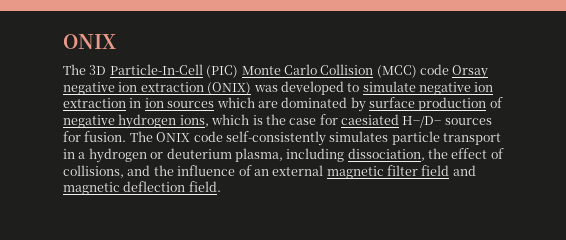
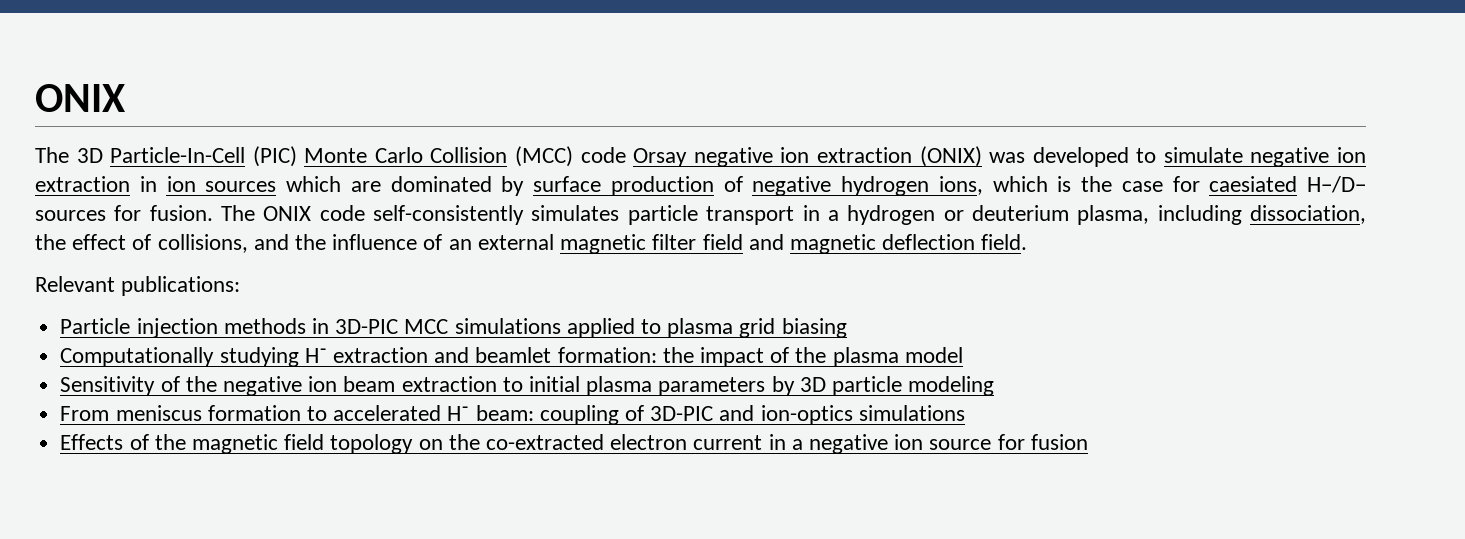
+ Relevant publications:
+ Particle injection methods in 3D-PIC MCC simulations applied to plasma grid biasing
+ Computationally studying H⁻ extraction and beamlet formation: the impact of the plasma model
+ Sensitivity of the negative ion beam extraction to initial plasma parameters by 3D particle modeling
+ From meniscus formation to accelerated H⁻ beam: coupling of 3D-PIC and ion-optics simulations
+ Effects of the magnetic field topology on the co-extracted electron current in a negative ion source for fusion

